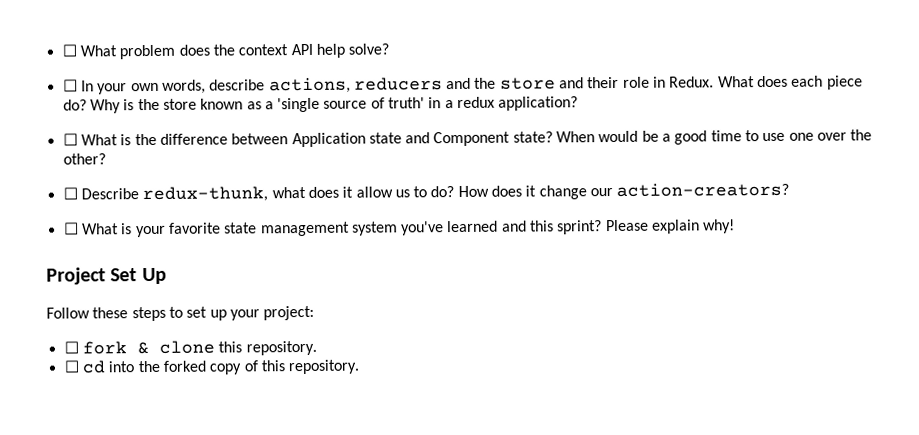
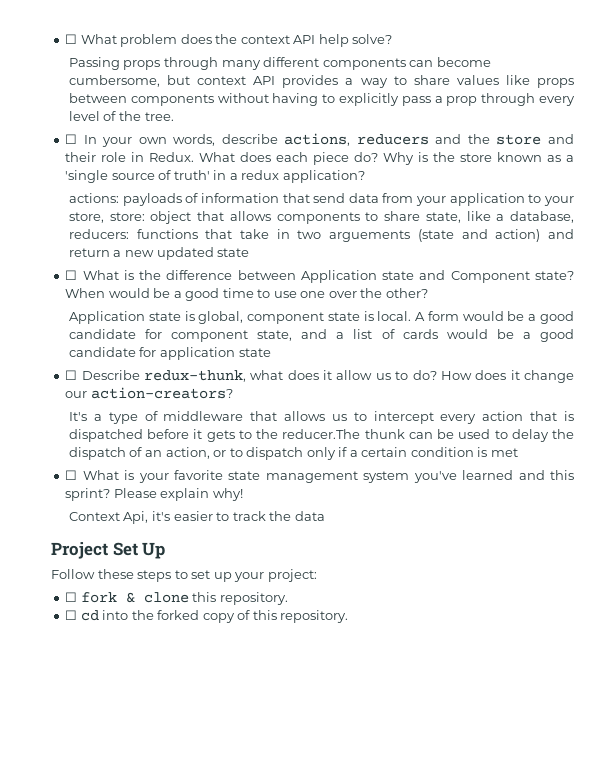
+ Passing props through many different components can become cumbersome, but context API provides a way to share values like props between components without having to explicitly pass a prop through every level of the tree.
+ actions: payloads of information that send data from your application to your store, store: object that allows components to share state, like a database, reducers: functions that take in two arguements (state and action) and return a new updated state
+ Application state is global, component state is local. A form would be a good candidate for component state, and a list of cards would be a good candidate for application state
+ It's a type of middleware that allows us to intercept every action that is dispatched before it gets to the reducer.The thunk can be used to delay the dispatch of an action, or to dispatch only if a certain condition is met
+ Context Api, it's easier to track the data

